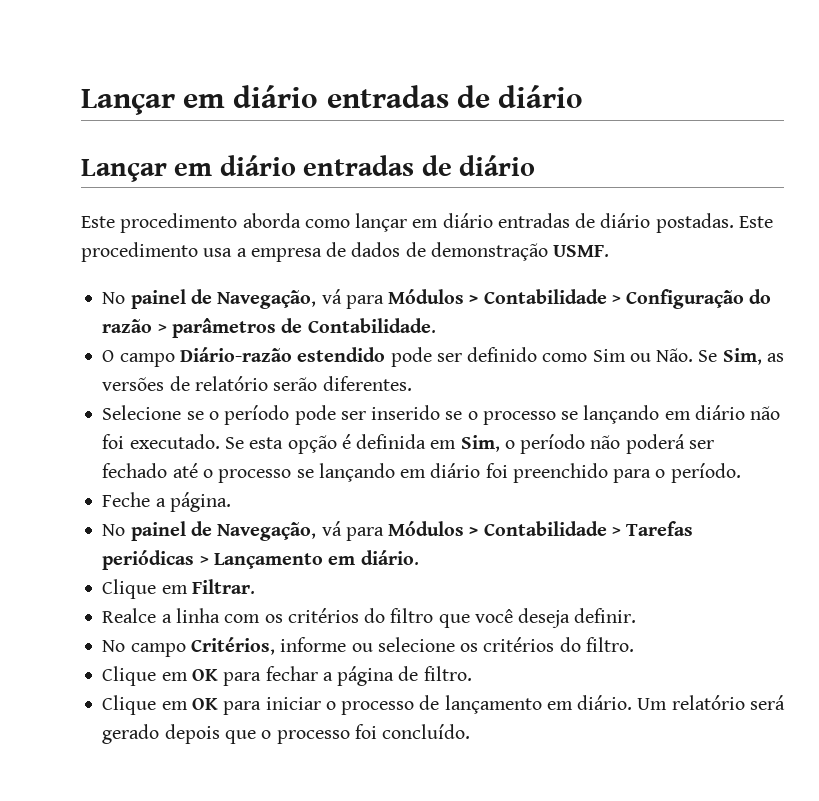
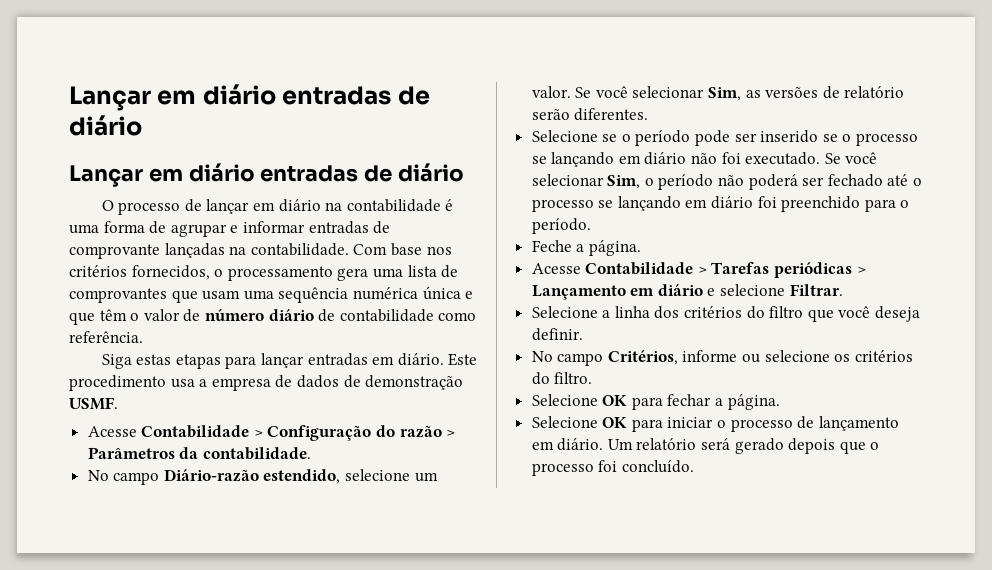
- Este procedimento aborda como lançar em diário entradas de diário postadas.
+ O processo de lançar em diário na contabilidade é uma forma de agrupar e informar entradas de comprovante lançadas na contabilidade. Com base nos critérios fornecidos, o processamento gera uma lista de comprovantes que usam uma sequência numérica única e que têm o valor de número diário de contabilidade como referência.
+ Siga estas etapas para lançar entradas em diário.
- No painel de Navegação, vá para Módulos > Contabilidade > Configuração do razão > parâmetros de Contabilidade.
- O campo Diário-razão estendido pode ser definido como Sim ou Não. Se Sim, as versões de relatório serão diferentes.
+ Acesse Contabilidade > Configuração do razão > Parâmetros da contabilidade.
+ No campo Diário-razão estendido, selecione um valor. Se você selecionar Sim, as versões de relatório serão diferentes.
- Se esta opção é definida em Sim, o período não poderá ser fechado até o processo se lançando em diário foi preenchido para o período.
+ Se você selecionar Sim, o período não poderá ser fechado até o processo se lançando em diário foi preenchido para o período.
- No painel de Navegação, vá para Módulos > Contabilidade > Tarefas periódicas > Lançamento em diário.
- Clique em Filtrar.
+ Acesse Contabilidade > Tarefas periódicas > Lançamento em diário e selecione Filtrar.
- Realce a linha com os critérios do filtro que você deseja definir.
+ Selecione a linha dos critérios do filtro que você deseja definir.
- Clique em OK para fechar a página de filtro.
- Clique em OK para iniciar o processo de lançamento em diário.
+ Selecione OK para fechar a página.
+ Selecione OK para iniciar o processo de lançamento em diário.

